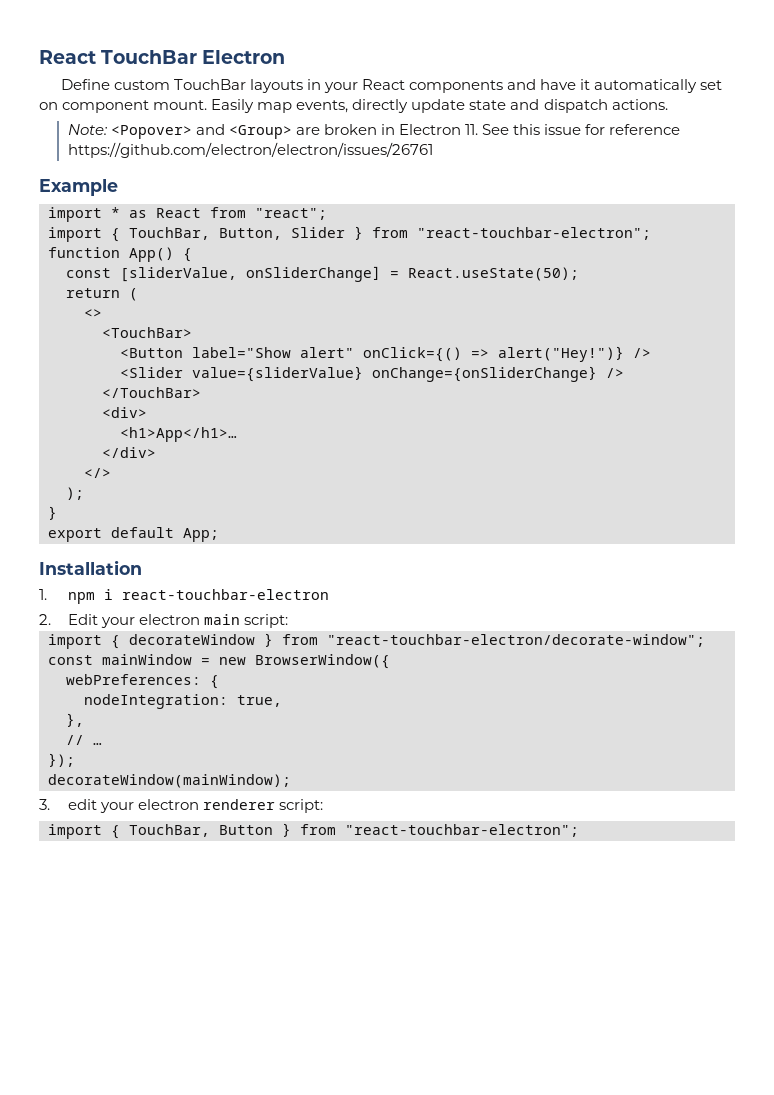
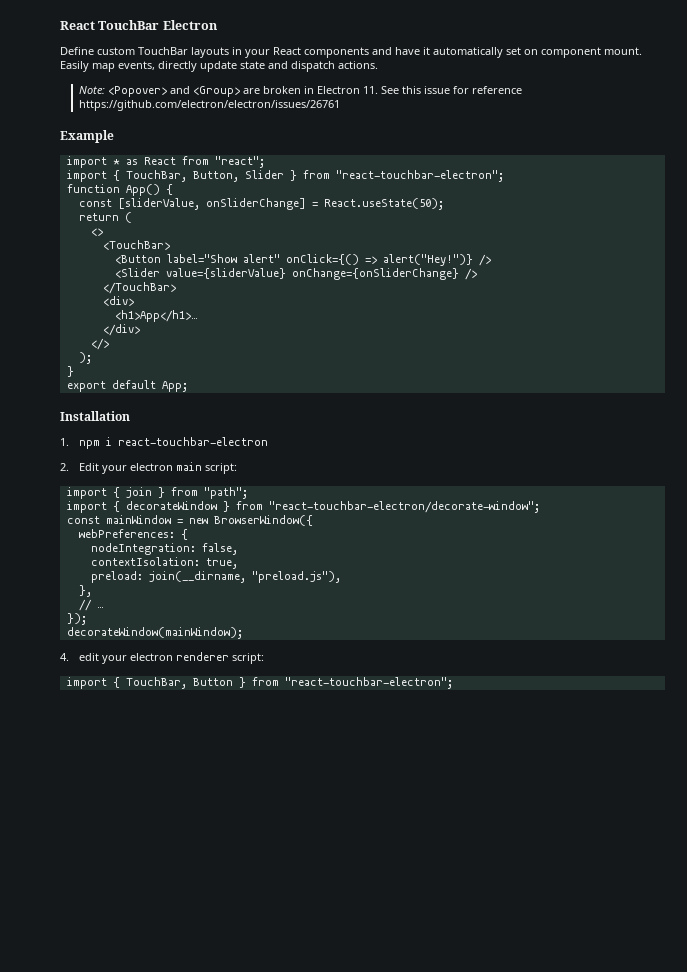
+ import { join } from "path";
- nodeIntegration: true,
+ nodeIntegration: false,
+ contextIsolation: true,
+ preload: join(__dirname, "preload.js"),
- 3. edit your electron renderer script:
+ 4. edit your electron renderer script:

